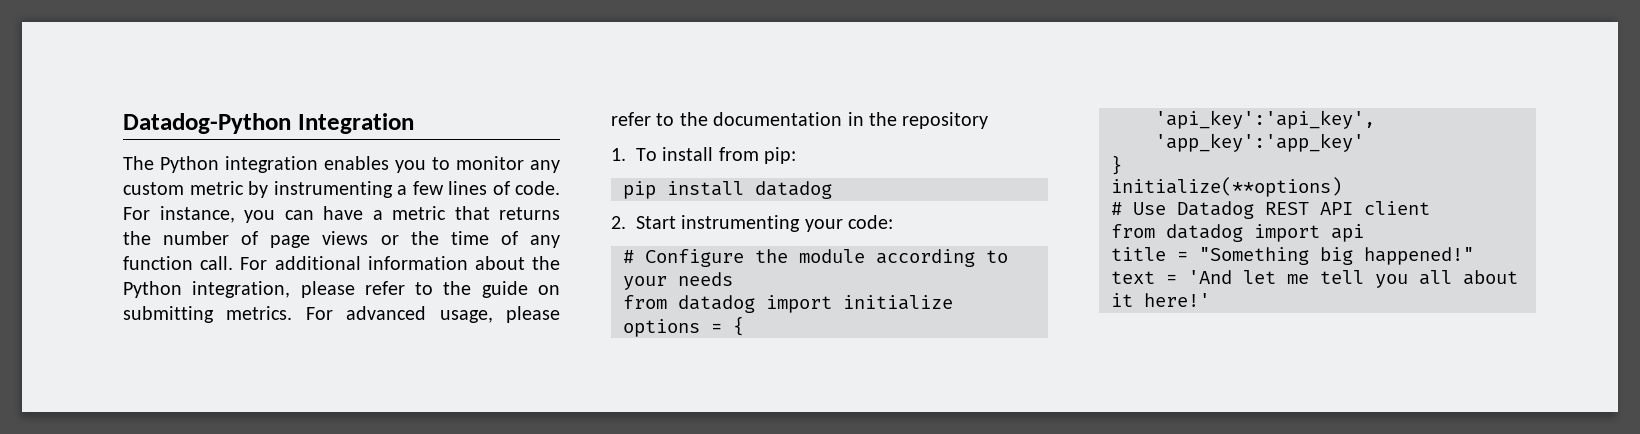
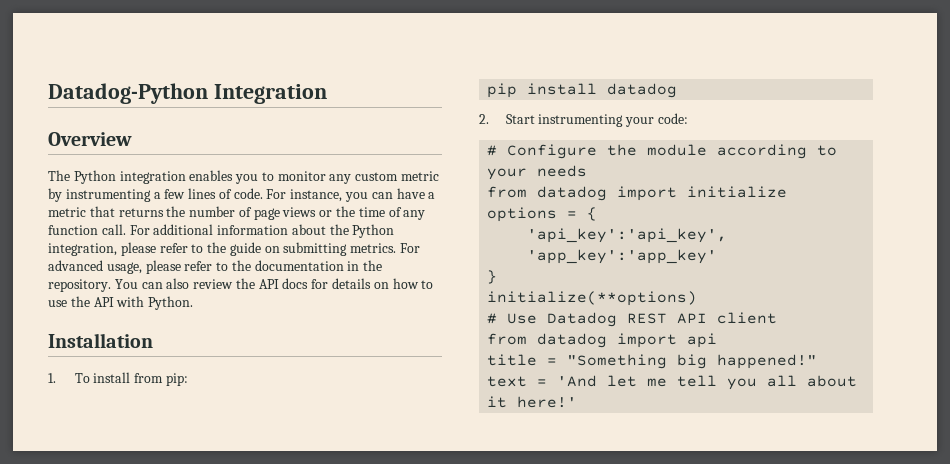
+ Overview
- For advanced usage, please refer to the documentation in the repository
+ For advanced usage, please refer to the documentation in the repository. You can also review the API docs for details on how to use the API with Python.
+ Installation

